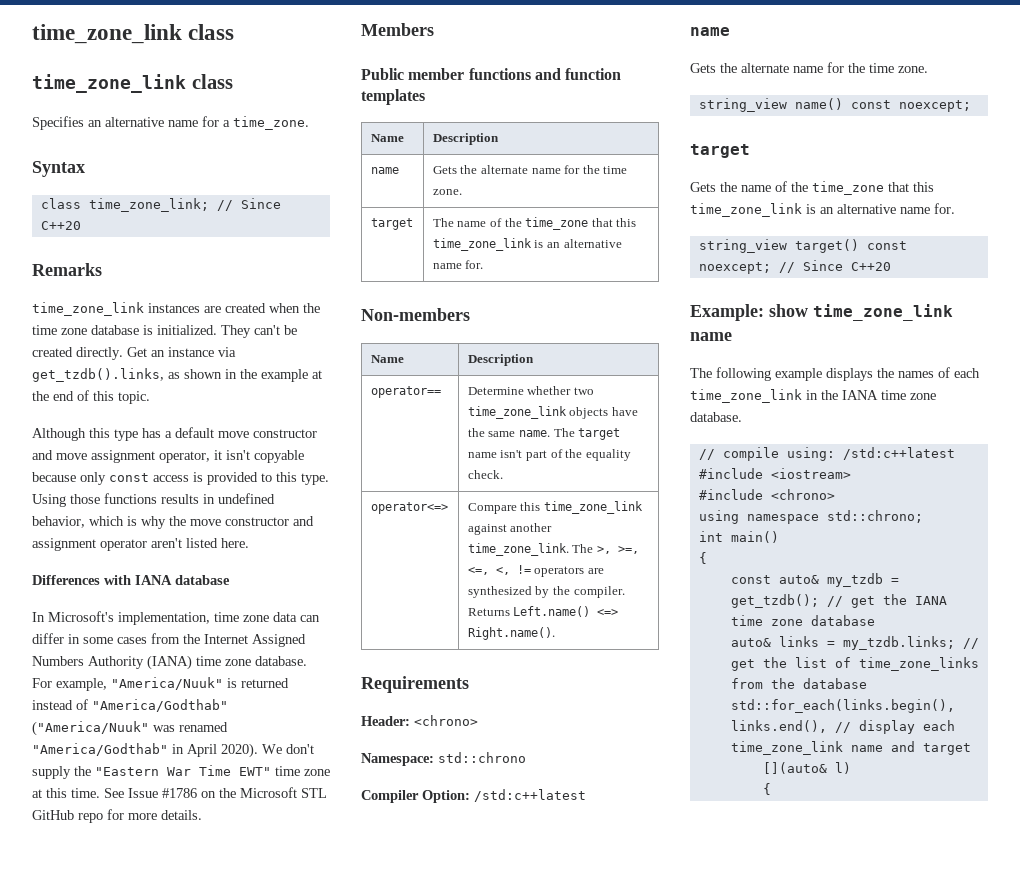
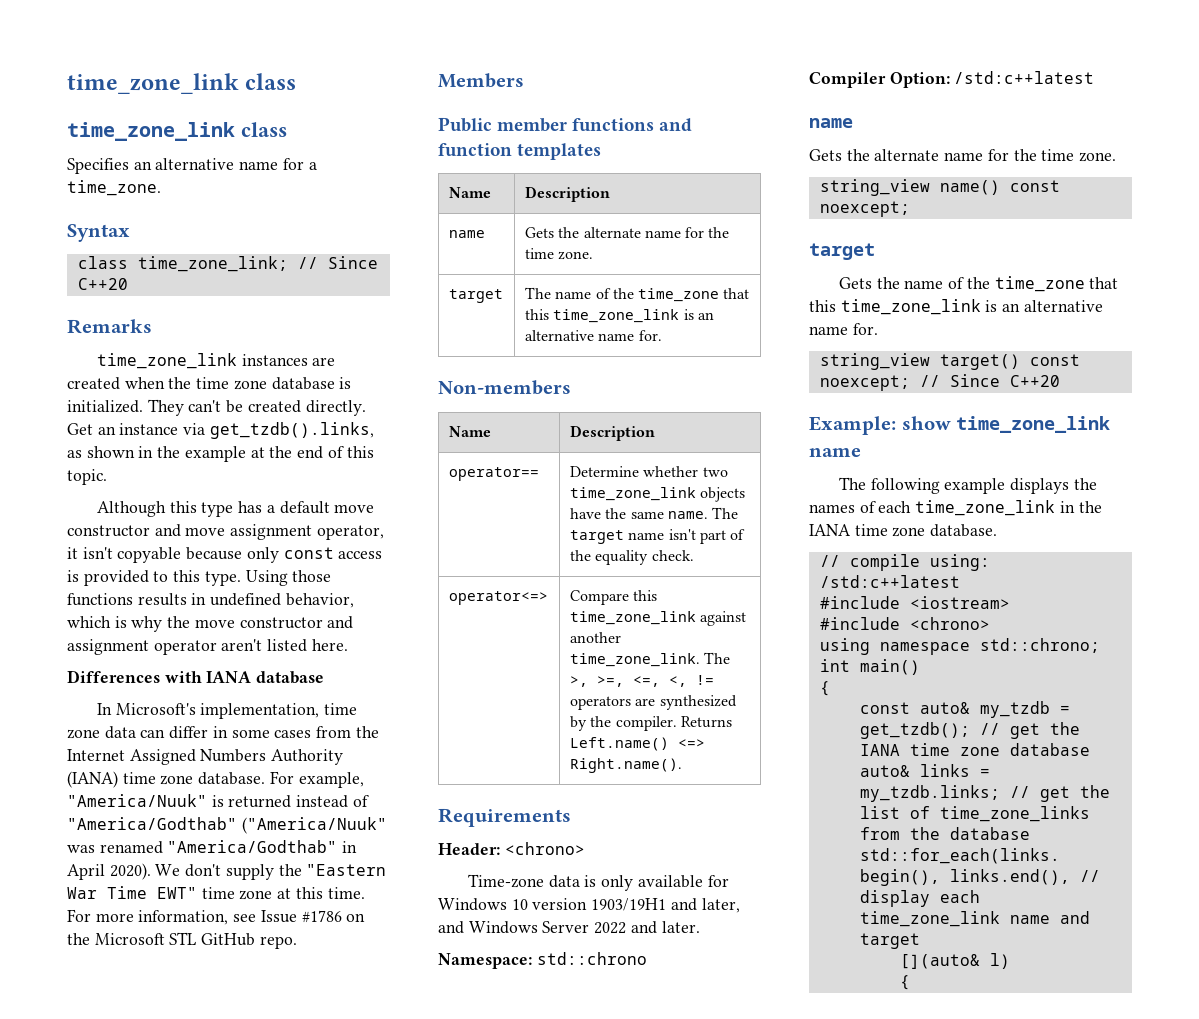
- See Issue #1786 on the Microsoft STL GitHub repo for more details.
+ For more information, see Issue #1786 on the Microsoft STL GitHub repo.
+ Time-zone data is only available for Windows 10 version 1903/19H1 and later, and Windows Server 2022 and later.

